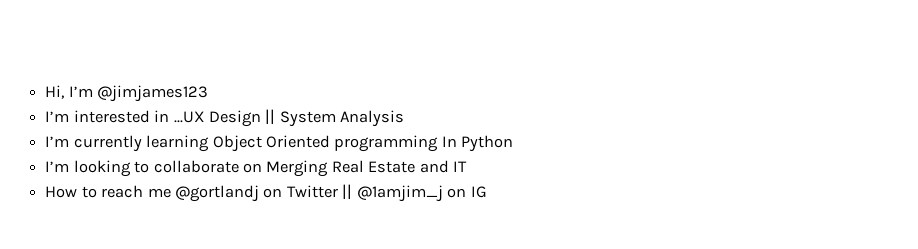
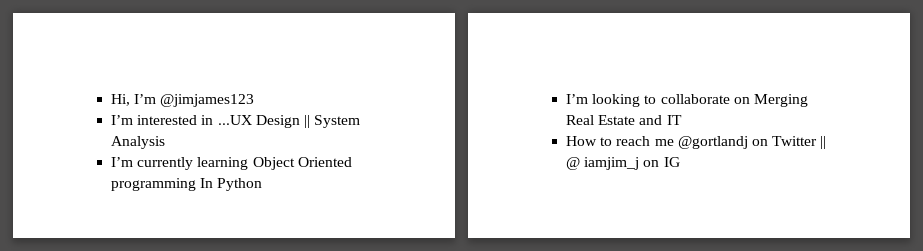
- How to reach me @gortlandj on Twitter || @1amjim_j on IG
+ How to reach me @gortlandj on Twitter || @ iamjim_j on IG

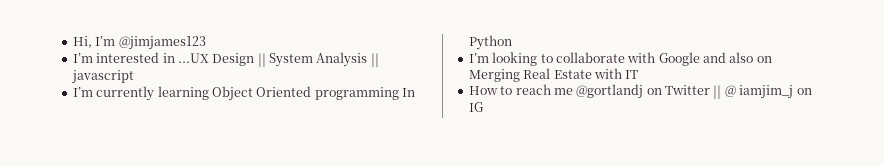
- I’m interested in ...UX Design || System Analysis
+ I’m interested in ...UX Design || System Analysis || javascript
- I’m looking to collaborate on Merging Real Estate and IT
+ I’m looking to collaborate with Google and also on Merging Real Estate with IT

